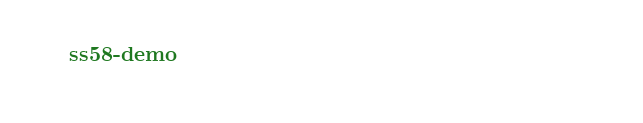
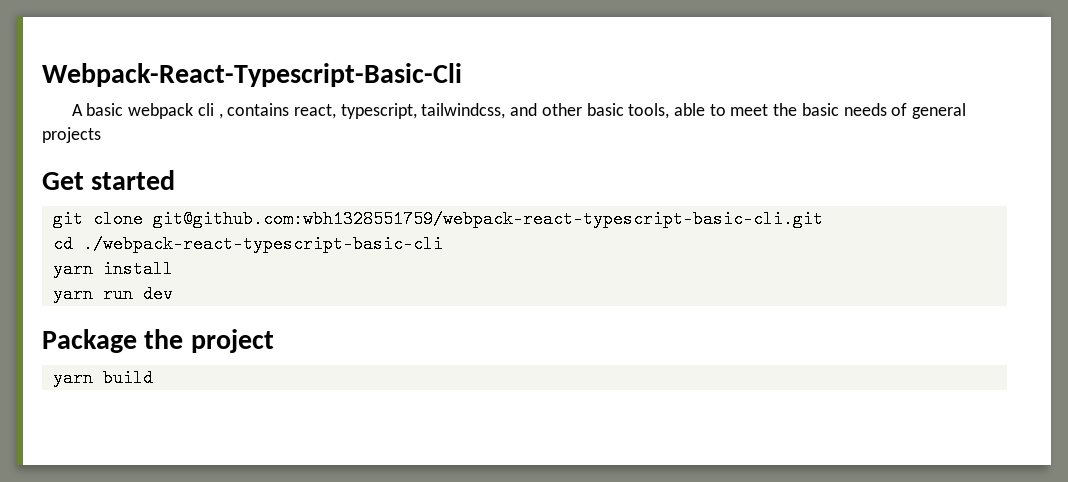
- ss58-demo
+ Webpack-React-Typescript-Basic-Cli
+ A basic webpack cli , contains react, typescript, tailwindcss, and other basic tools, able to meet the basic needs of general projects
+ Get started
+ git clone git@github.com:wbh1328551759/webpack-react-typescript-basic-cli.git
+ cd ./webpack-react-typescript-basic-cli
+ yarn install
+ yarn run dev
+ Package the project
+ yarn build

